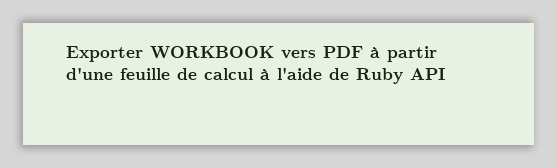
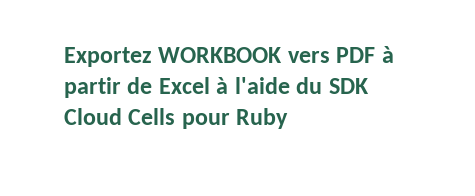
- Exporter WORKBOOK vers PDF à partir d'une feuille de calcul à l'aide de Ruby API
+ Exportez WORKBOOK vers PDF à partir de Excel à l'aide du SDK Cloud Cells pour Ruby

